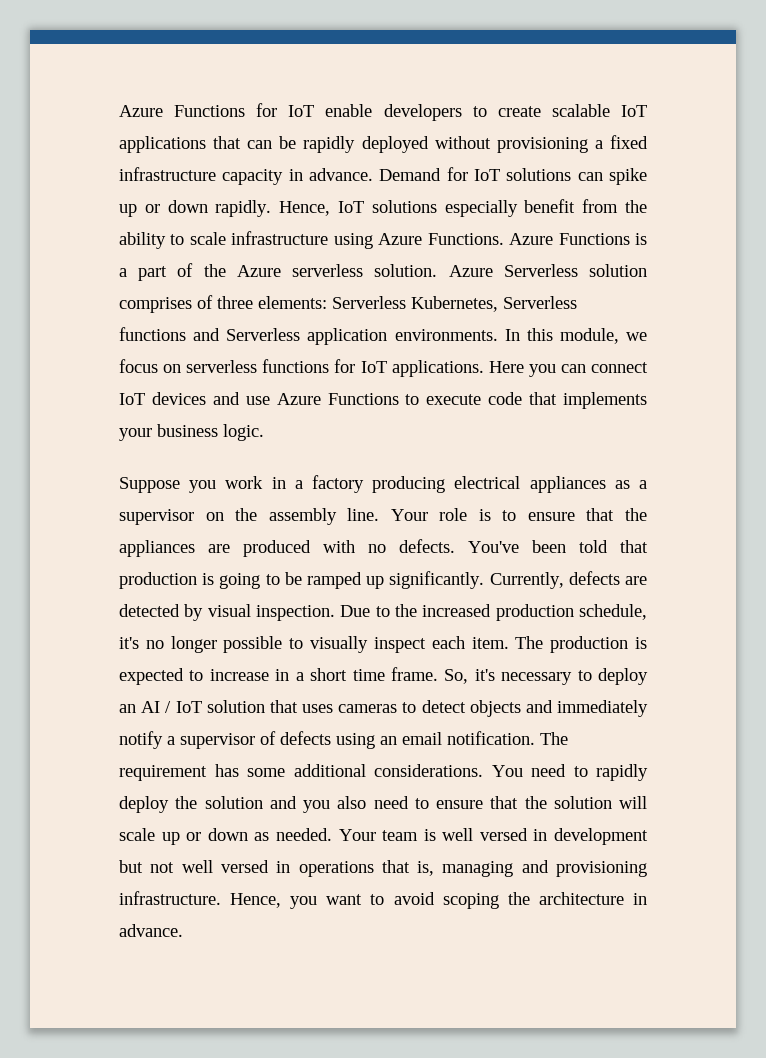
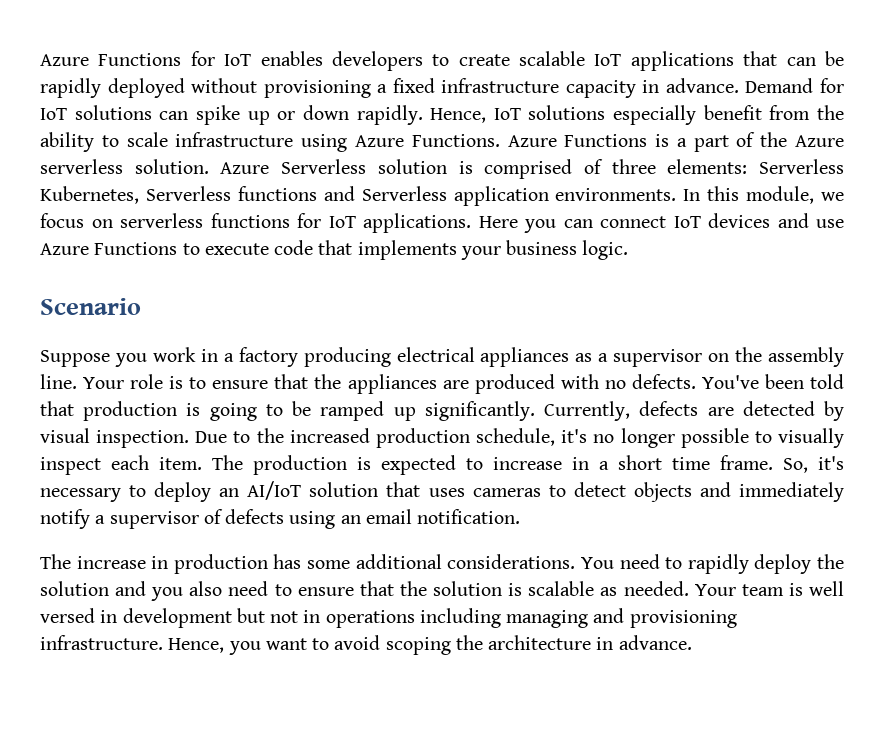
- Azure Functions for IoT enable developers to create scalable IoT applications that can be rapidly deployed without provisioning a fixed infrastructure capacity in advance.
+ Azure Functions for IoT enables developers to create scalable IoT applications that can be rapidly deployed without provisioning a fixed infrastructure capacity in advance.
- Azure Serverless solution comprises of three elements: Serverless Kubernetes, Serverless functions and Serverless application environments.
+ Azure Serverless solution is comprised of three elements: Serverless Kubernetes, Serverless functions and Serverless application environments.
+ Scenario
- So, it's necessary to deploy an AI / IoT solution that uses cameras to detect objects and immediately notify a supervisor of defects using an email notification. The requirement has some additional considerations.
+ So, it's necessary to deploy an AI/IoT solution that uses cameras to detect objects and immediately notify a supervisor of defects using an email notification.
+ The increase in production has some additional considerations.
- You need to rapidly deploy the solution and you also need to ensure that the solution will scale up or down as needed.
+ You need to rapidly deploy the solution and you also need to ensure that the solution is scalable as needed.
- Your team is well versed in development but not well versed in operations that is, managing and provisioning infrastructure.
+ Your team is well versed in development but not in operations including managing and provisioning infrastructure.

